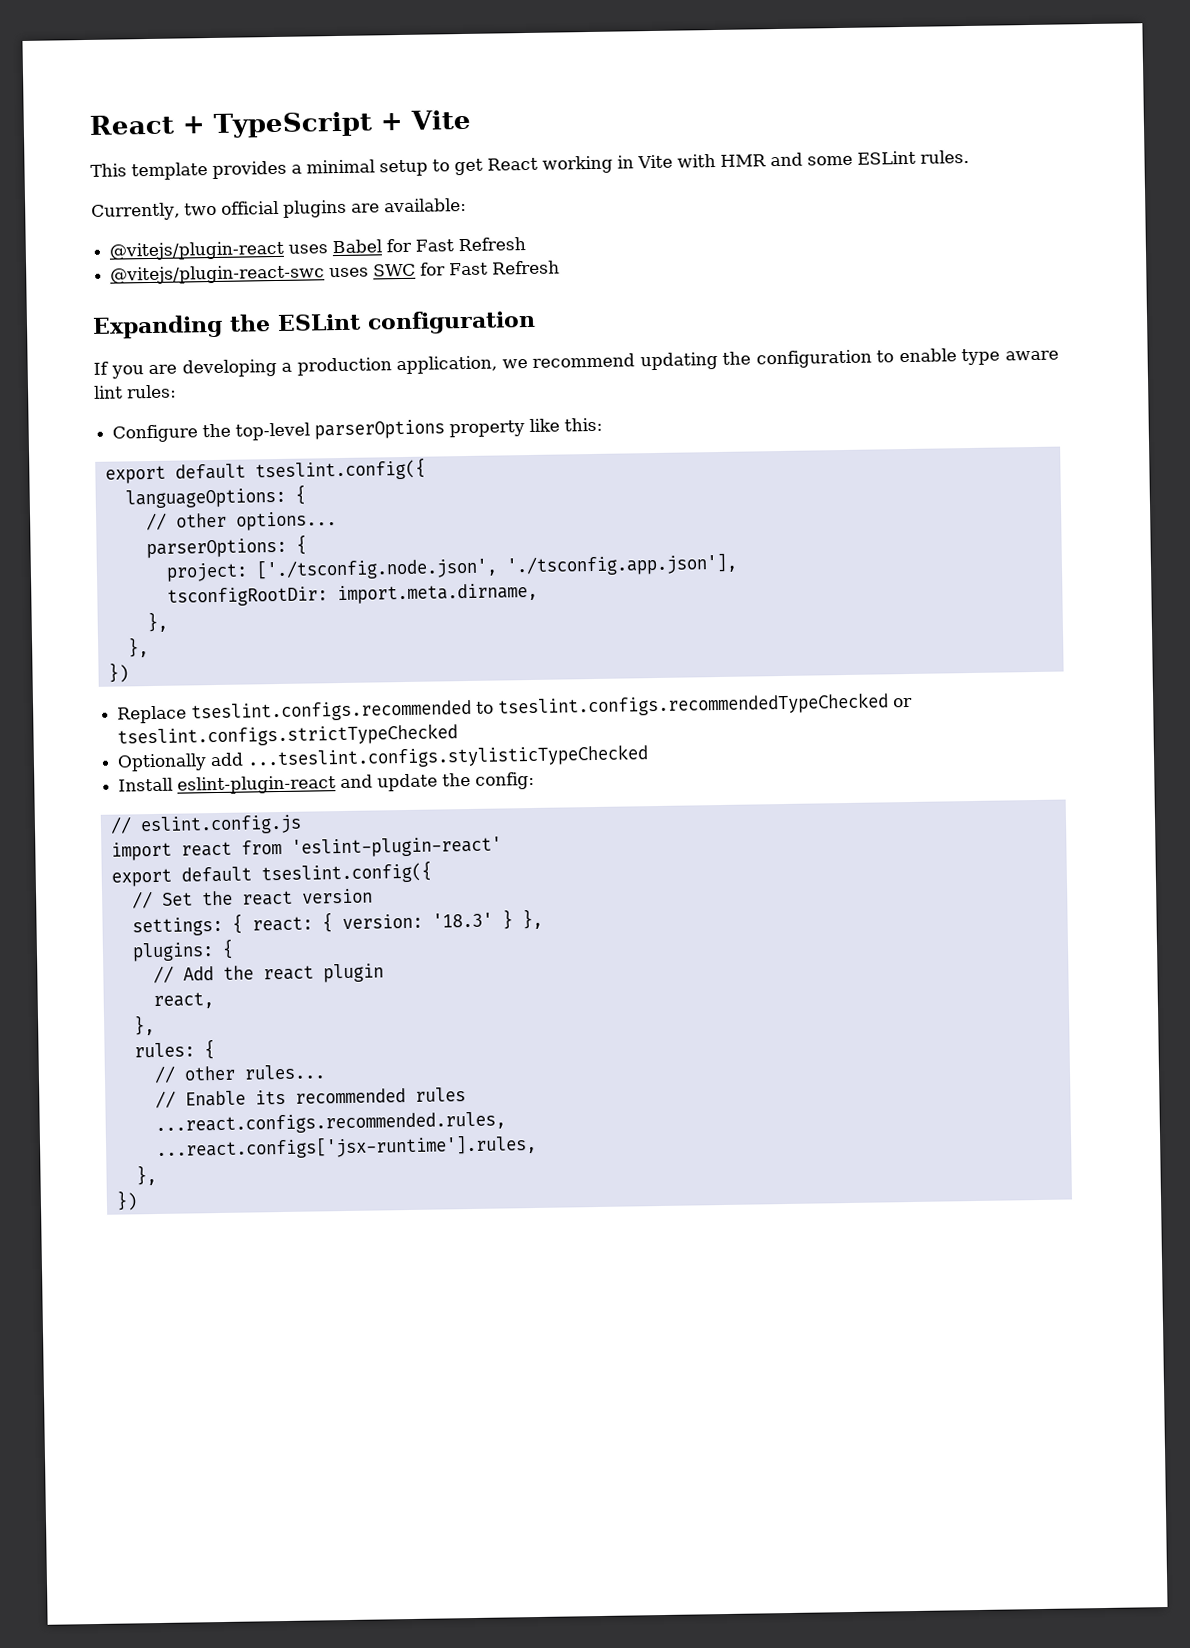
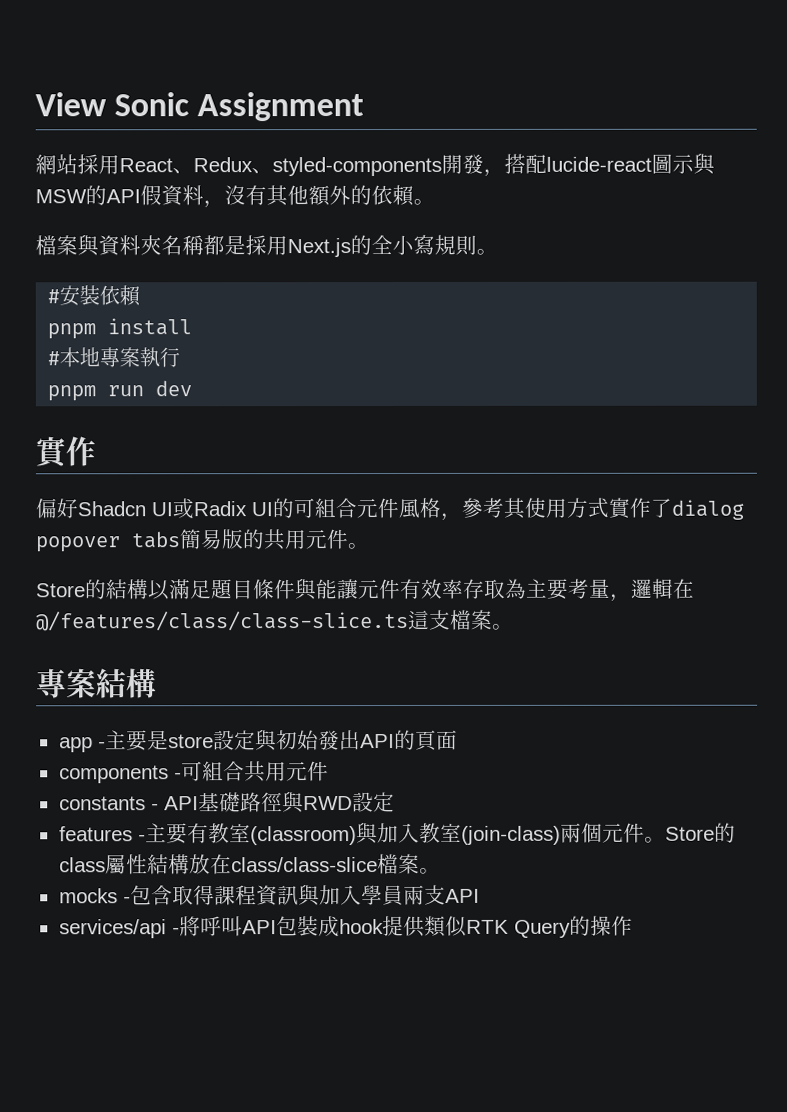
- React + TypeScript + Vite
- This template provides a minimal setup to get React working in Vite with HMR and some ESLint rules.
- Currently, two official plugins are available:
- @vitejs/plugin-react uses Babel for Fast Refresh
- @vitejs/plugin-react-swc uses SWC for Fast Refresh
- Expanding the ESLint configuration
- If you are developing a production application, we recommend updating the configuration to enable type aware lint rules:
- Configure the top-level parserOptions property like this:
- export default tseslint.config({
- languageOptions: {
- // other options...
- parserOptions: {
- project: ['./tsconfig.node.json', './tsconfig.app.json'],
- tsconfigRootDir: import.meta.dirname,
- },
- },
- })
- Replace tseslint.configs.recommended to tseslint.configs.recommendedTypeChecked or tseslint.configs.strictTypeChecked
- Optionally add ...tseslint.configs.stylisticTypeChecked
- Install eslint-plugin-react and update the config:
- // eslint.config.js
- import react from 'eslint-plugin-react'
- export default tseslint.config({
- // Set the react version
- settings: { react: { version: '18.3' } },
- plugins: {
- // Add the react plugin
- react,
- },
- rules: {
- // other rules...
- // Enable its recommended rules
- ...react.configs.recommended.rules,
- ...react.configs['jsx-runtime'].rules,
- },
- })
+ View Sonic Assignment
+ 網站採用React、Redux、styled-components開發，搭配lucide-react圖示與MSW的API假資料，沒有其他額外的依賴。
+ 檔案與資料夾名稱都是採用Next.js的全小寫規則。
+ #安裝依賴
+ pnpm install
+ #本地專案執行
+ pnpm run dev
+ 實作
+ 偏好Shadcn UI或Radix UI的可組合元件風格，參考其使用方式實作了dialog popover tabs簡易版的共用元件。
+ Store的結構以滿足題目條件與能讓元件有效率存取為主要考量，邏輯在@/features/class/class-slice.ts這支檔案。
+ 專案結構
+ app -主要是store設定與初始發出API的頁面
+ components -可組合共用元件
+ constants - API基礎路徑與RWD設定
+ features -主要有教室(classroom)與加入教室(join-class)兩個元件。Store的class屬性結構放在class/class-slice檔案。
+ mocks -包含取得課程資訊與加入學員兩支API
+ services/api -將呼叫API包裝成hook提供類似RTK Query的操作

